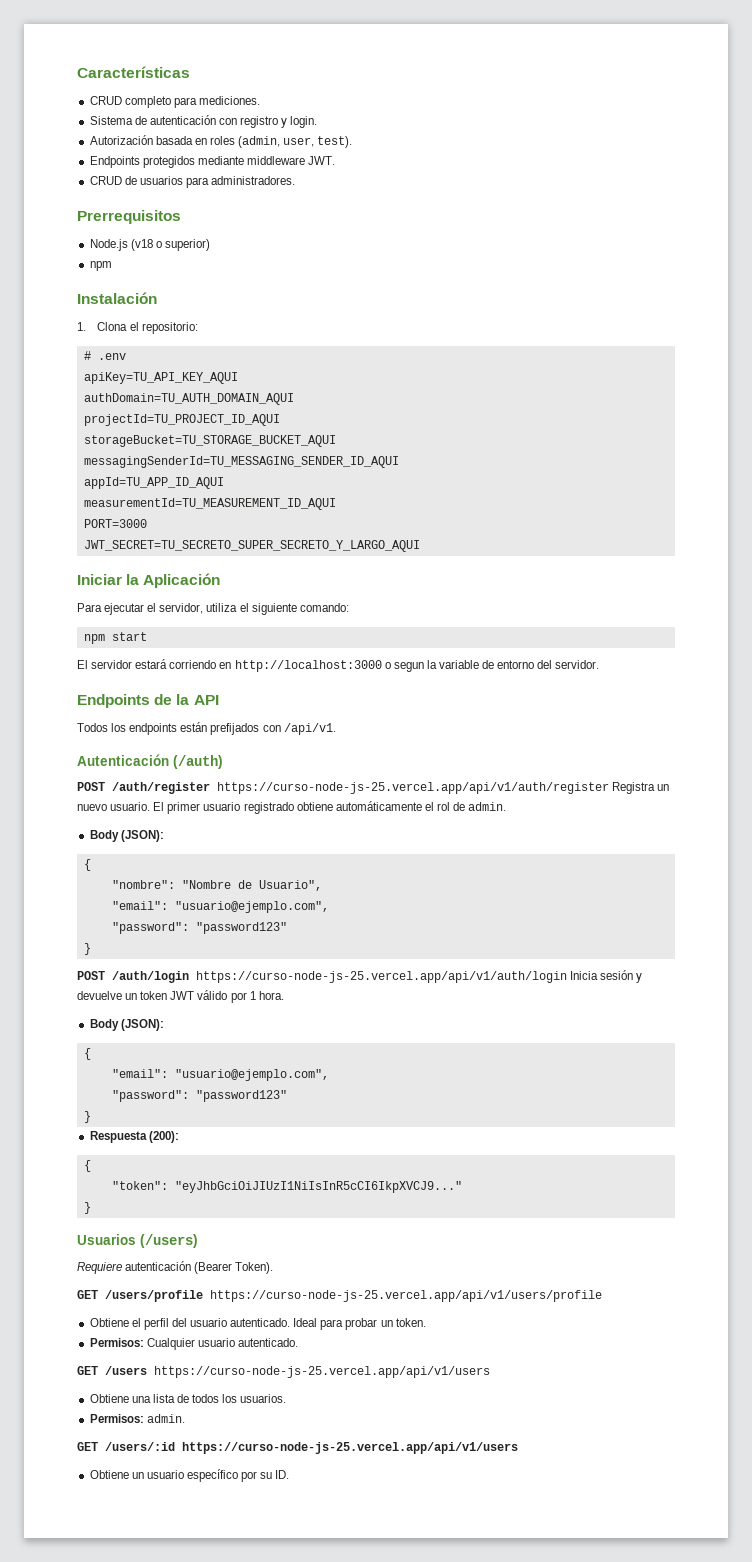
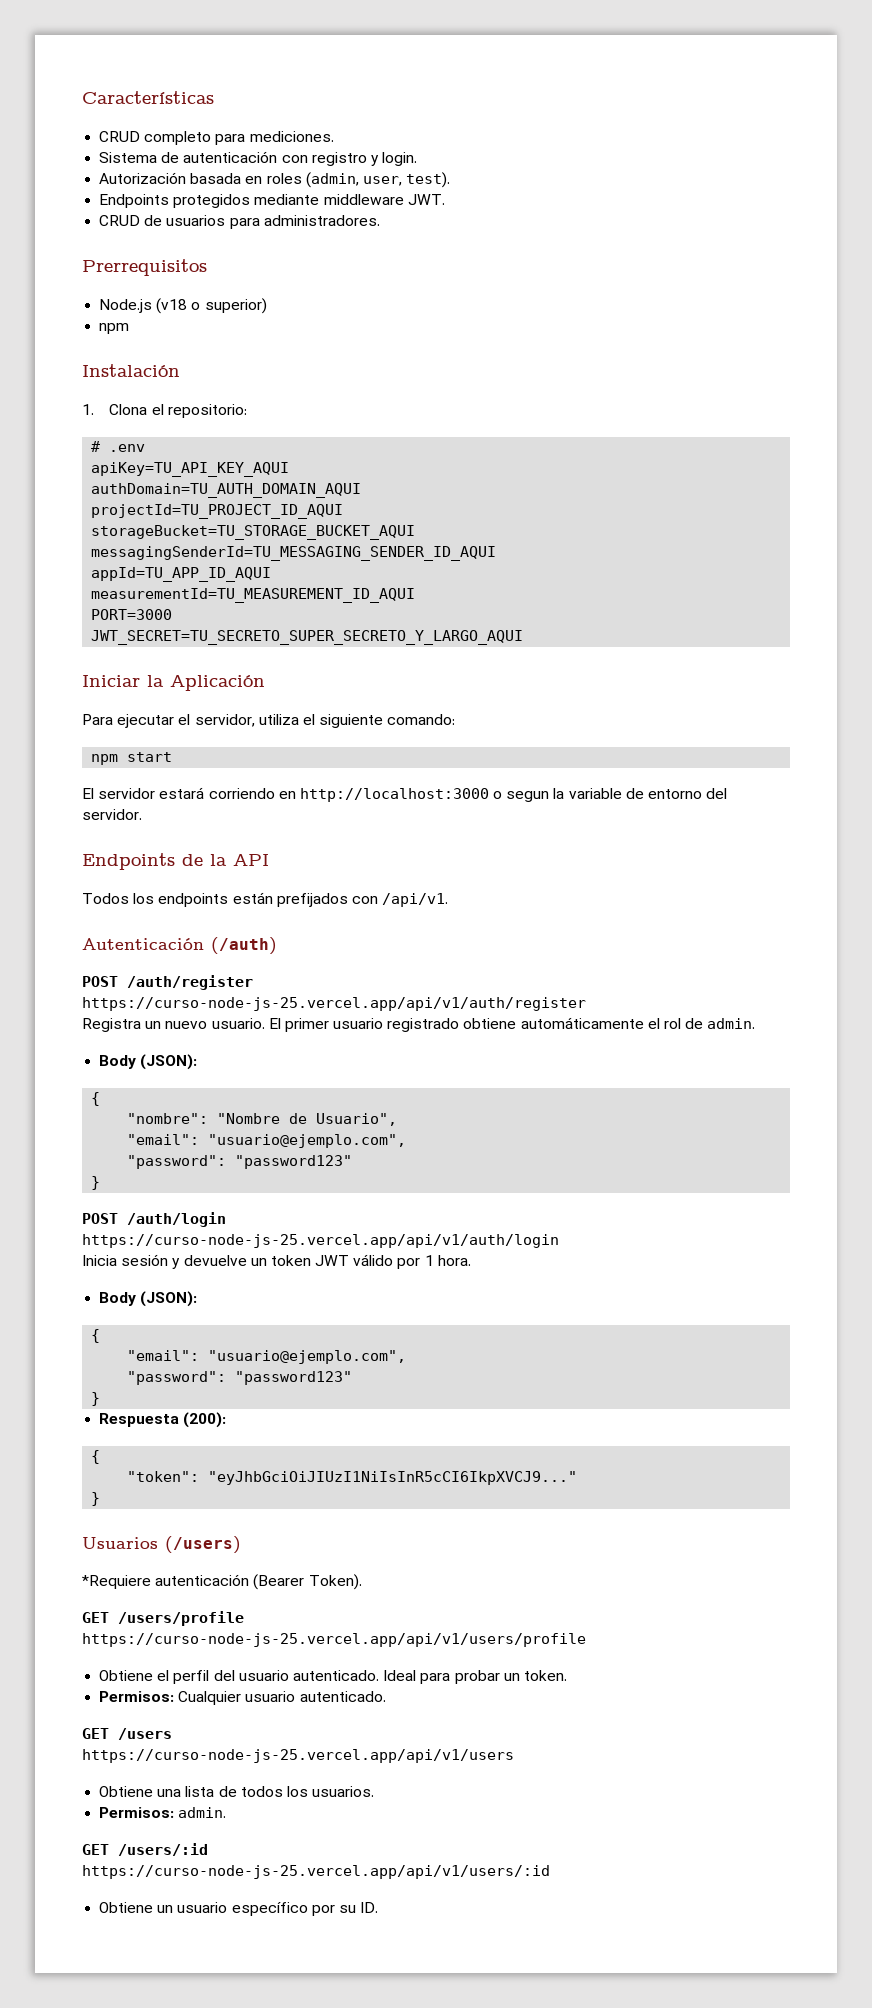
- POST /auth/register https://curso-node-js-25.vercel.app/api/v1/auth/register Registra un nuevo usuario.
+ POST /auth/register
+ https://curso-node-js-25.vercel.app/api/v1/auth/register
+ Registra un nuevo usuario.
- POST /auth/login https://curso-node-js-25.vercel.app/api/v1/auth/login Inicia sesión y devuelve un token JWT válido por 1 hora.
+ POST /auth/login
+ https://curso-node-js-25.vercel.app/api/v1/auth/login
+ Inicia sesión y devuelve un token JWT válido por 1 hora.
- Requiere autenticación (Bearer Token).
+ *Requiere autenticación (Bearer Token).
- GET /users/profile https://curso-node-js-25.vercel.app/api/v1/users/profile
+ GET /users/profile
+ https://curso-node-js-25.vercel.app/api/v1/users/profile
- GET /users https://curso-node-js-25.vercel.app/api/v1/users
+ GET /users
+ https://curso-node-js-25.vercel.app/api/v1/users
- GET /users/:id https://curso-node-js-25.vercel.app/api/v1/users
+ GET /users/:id
+ https://curso-node-js-25.vercel.app/api/v1/users/:id

